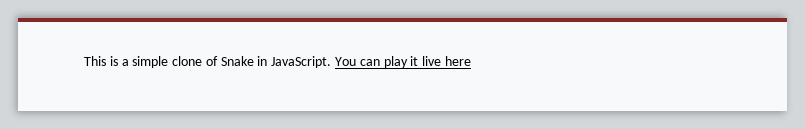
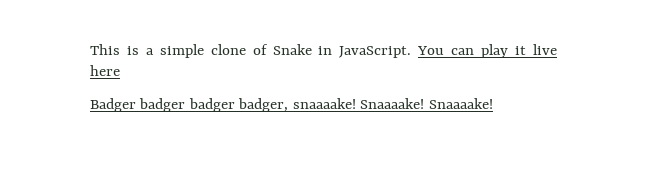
+ Badger badger badger badger, snaaaake! Snaaaake! Snaaaake!

